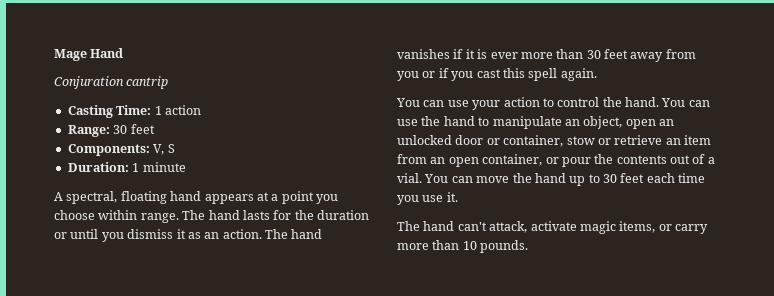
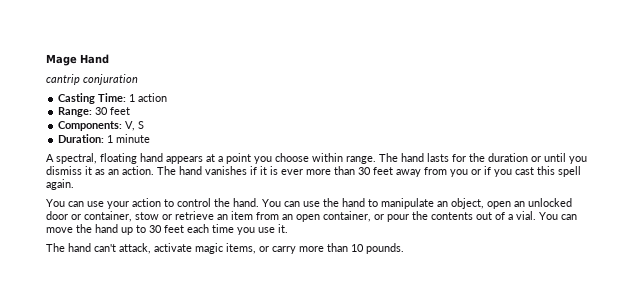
- Conjuration cantrip
+ cantrip conjuration

